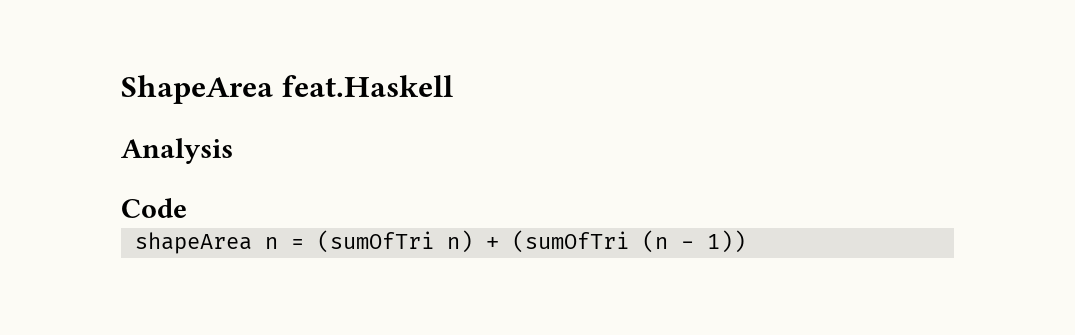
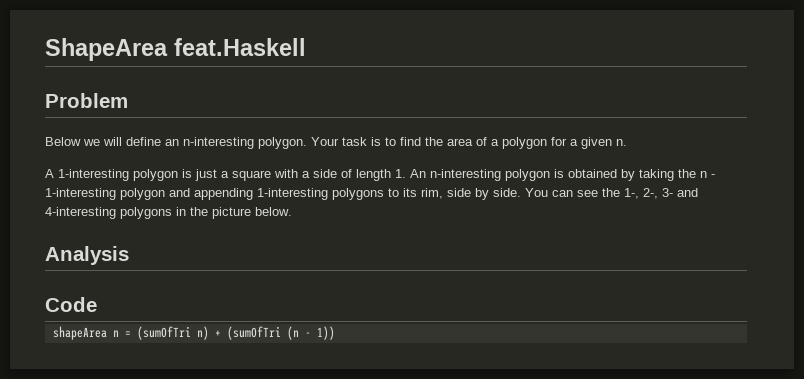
+ Problem
+ Below we will define an n-interesting polygon. Your task is to find the area of a polygon for a given n.
+ A 1-interesting polygon is just a square with a side of length 1. An n-interesting polygon is obtained by taking the n - 1-interesting polygon and appending 1-interesting polygons to its rim, side by side. You can see the 1-, 2-, 3- and 4-interesting polygons in the picture below.

